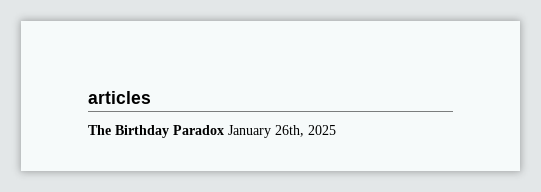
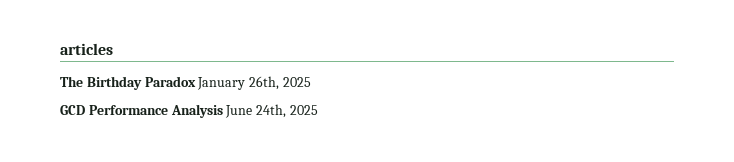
+ GCD Performance Analysis June 24th, 2025

